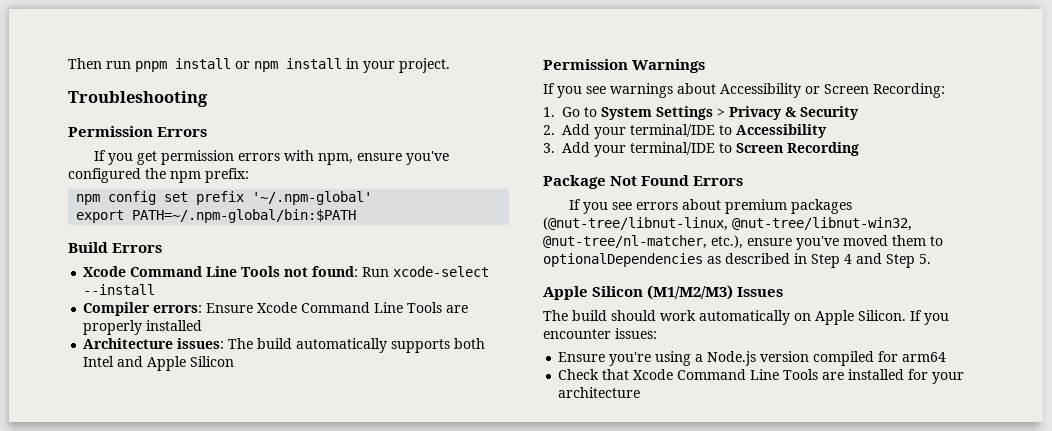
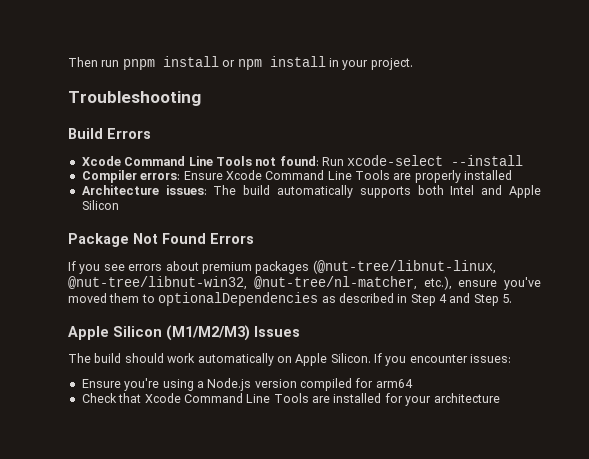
- Permission Errors
- If you get permission errors with npm, ensure you've configured the npm prefix:
- npm config set prefix '~/.npm-global'
- export PATH=~/.npm-global/bin:$PATH
- Permission Warnings
- If you see warnings about Accessibility or Screen Recording:
- 1. Go to System Settings > Privacy & Security
- 2. Add your terminal/IDE to Accessibility
- 3. Add your terminal/IDE to Screen Recording

